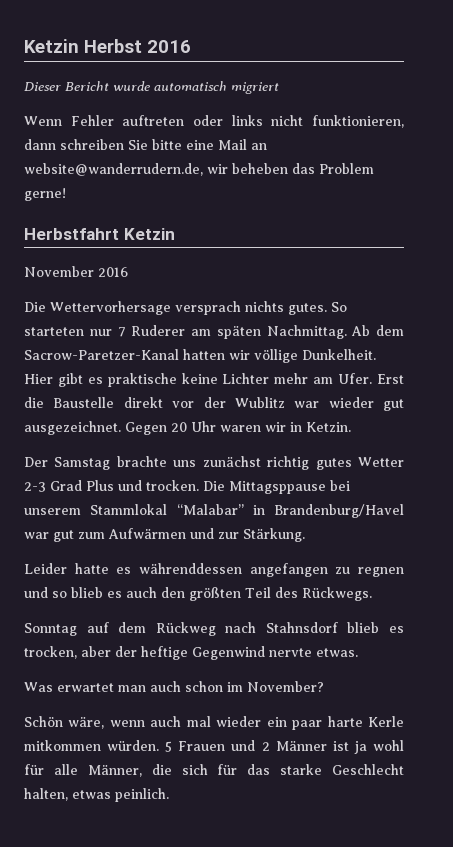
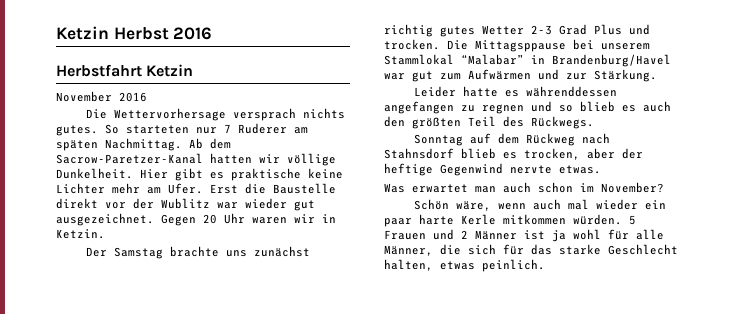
- Dieser Bericht wurde automatisch migriert
- Wenn Fehler auftreten oder links nicht funktionieren, dann schreiben Sie bitte eine Mail an website@wanderrudern.de, wir beheben das Problem gerne!

